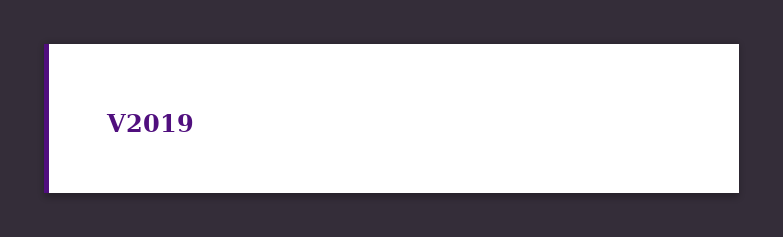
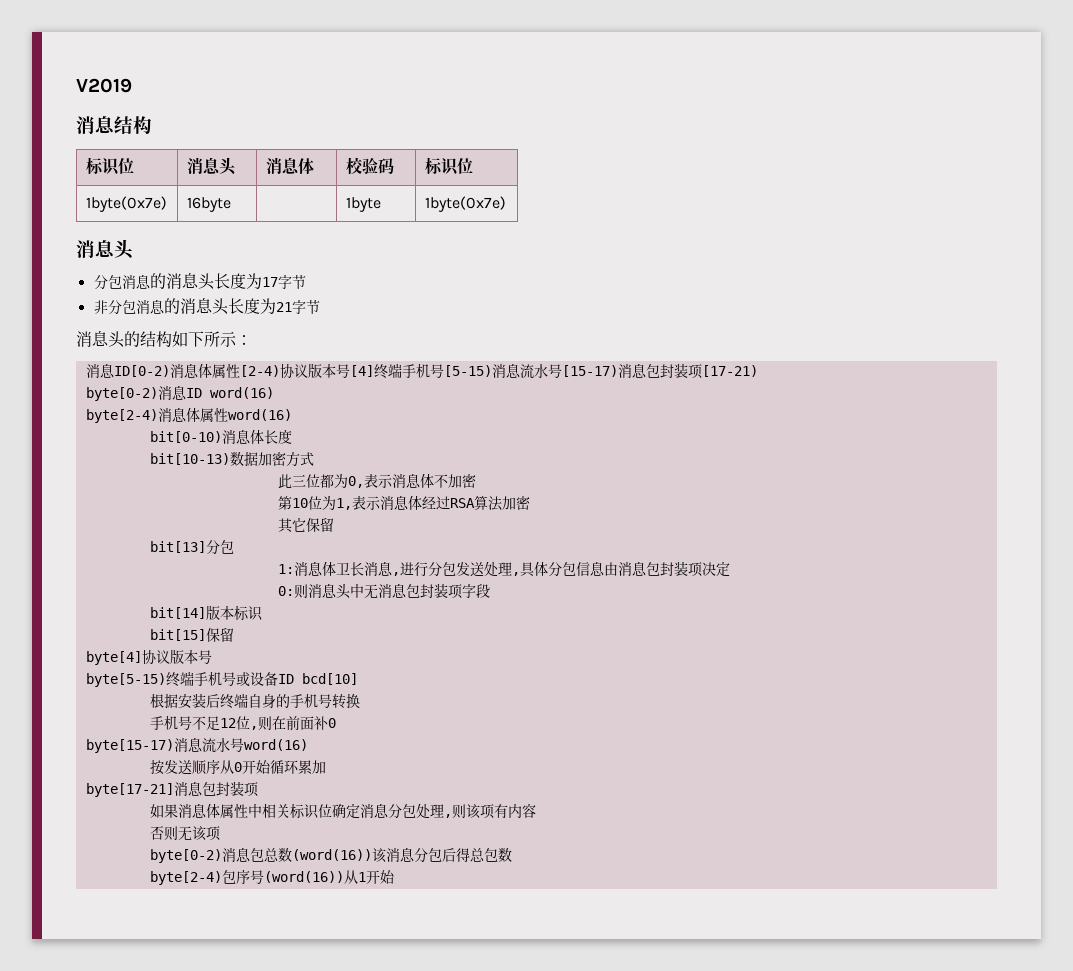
+ 消息结构
+ 标识位 | 消息头 | 消息体 | 校验码 | 标识位
+ 1byte(0x7e) | 16byte | | 1byte | 1byte(0x7e)
+ 消息头
+ 分包消息的消息头长度为17字节
+ 非分包消息的消息头长度为21字节
+ 消息头的结构如下所示：
+ 消息ID[0-2)消息体属性[2-4)协议版本号[4]终端手机号[5-15)消息流水号[15-17)消息包封装项[17-21)
+ byte[0-2)消息ID word(16)
+ byte[2-4)消息体属性word(16)
+ bit[0-10)消息体长度
+ bit[10-13)数据加密方式
+ 此三位都为0,表示消息体不加密
+ 第10位为1,表示消息体经过RSA算法加密
+ 其它保留
+ bit[13]分包
+ 1:消息体卫长消息,进行分包发送处理,具体分包信息由消息包封装项决定
+ 0:则消息头中无消息包封装项字段
+ bit[14]版本标识
+ bit[15]保留
+ byte[4]协议版本号
+ byte[5-15)终端手机号或设备ID bcd[10]
+ 根据安装后终端自身的手机号转换
+ 手机号不足12位,则在前面补0
+ byte[15-17)消息流水号word(16)
+ 按发送顺序从0开始循环累加
+ byte[17-21]消息包封装项
+ 如果消息体属性中相关标识位确定消息分包处理,则该项有内容
+ 否则无该项
+ byte[0-2)消息包总数(word(16))该消息分包后得总包数
+ byte[2-4)包序号(word(16))从1开始

